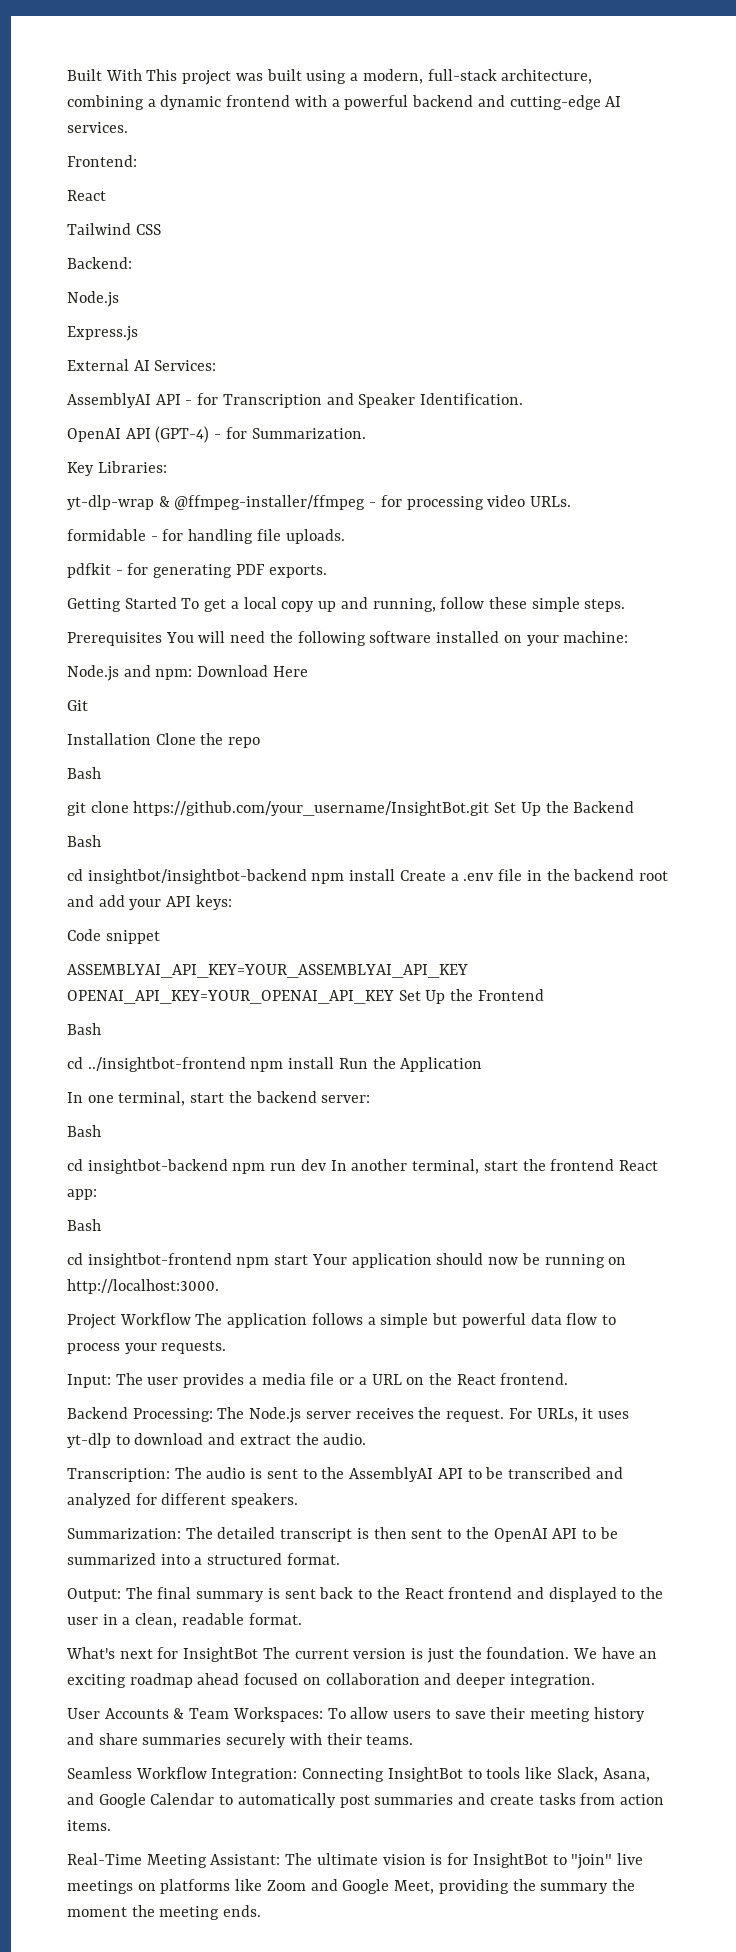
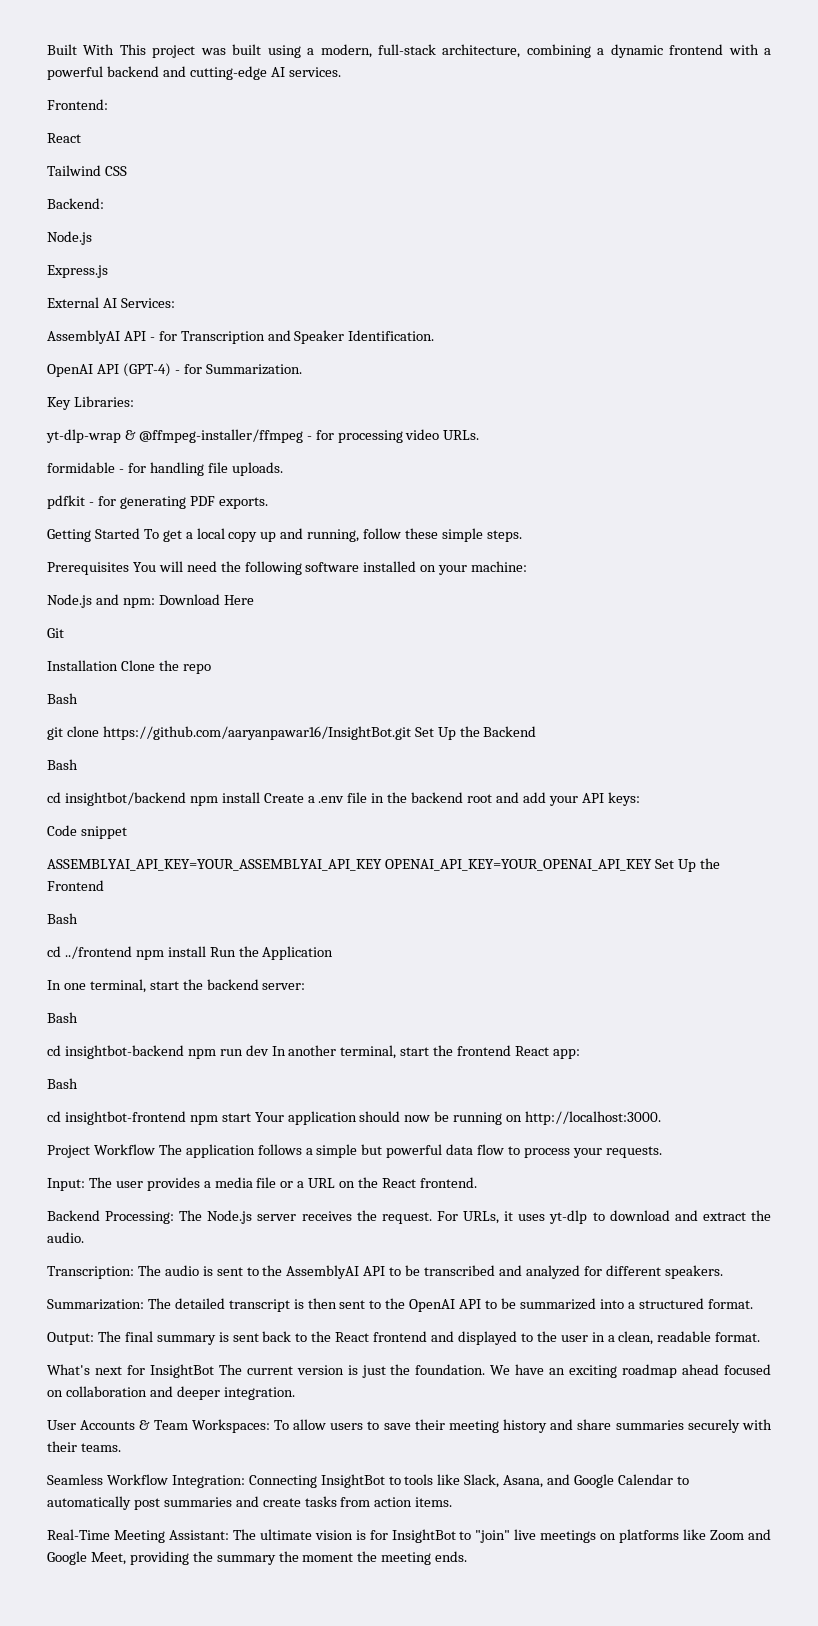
- git clone https://github.com/your_username/InsightBot.git Set Up the Backend
+ git clone https://github.com/aaryanpawar16/InsightBot.git Set Up the Backend
- cd insightbot/insightbot-backend npm install Create a .env file in the backend root and add your API keys:
+ cd insightbot/backend npm install Create a .env file in the backend root and add your API keys:
- cd ../insightbot-frontend npm install Run the Application
+ cd ../frontend npm install Run the Application

